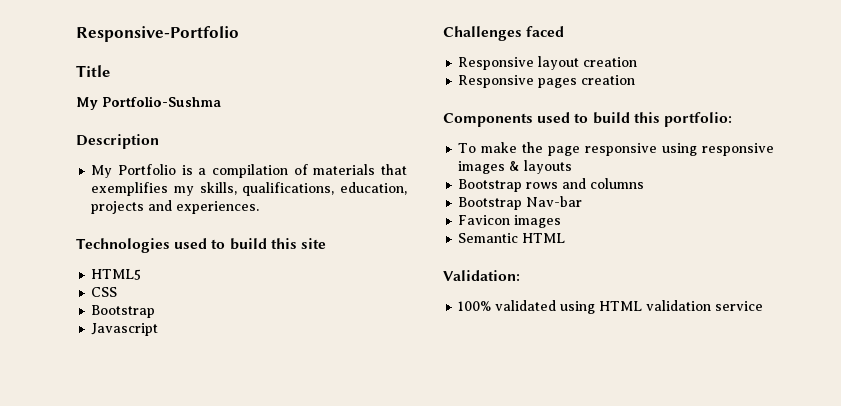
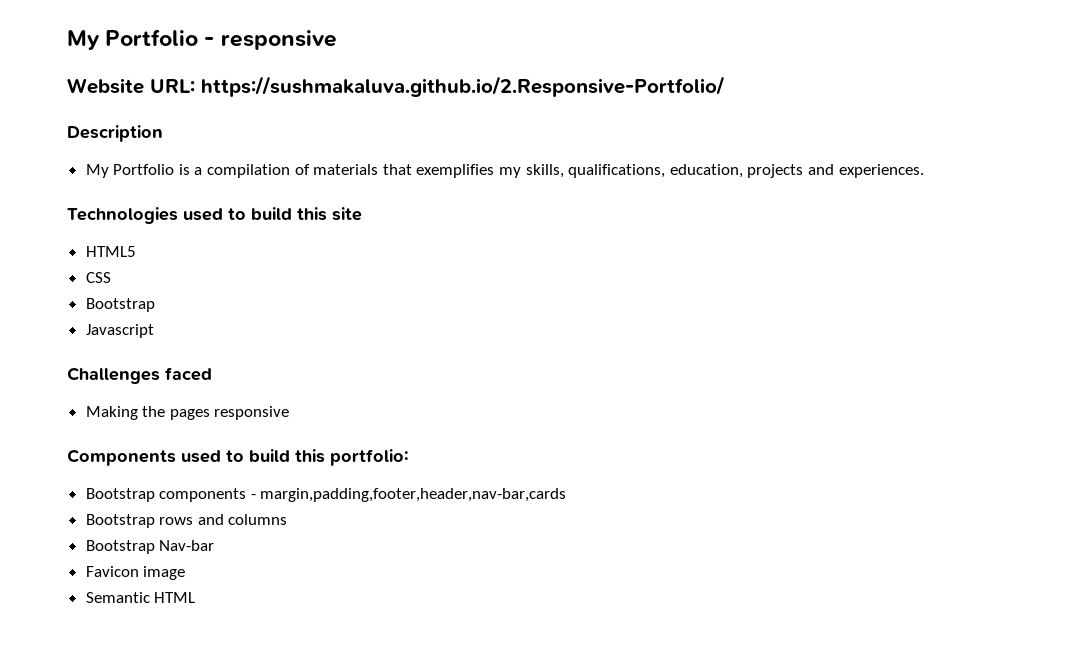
- Responsive-Portfolio
- Title
- My Portfolio-Sushma
+ My Portfolio - responsive
+ Website URL: https://sushmakaluva.github.io/2.Responsive-Portfolio/
- Responsive layout creation
- Responsive pages creation
+ Making the pages responsive
- To make the page responsive using responsive images & layouts
+ Bootstrap components - margin,padding,footer,header,nav-bar,cards
- Favicon images
+ Favicon image
- Validation:
- 100% validated using HTML validation service

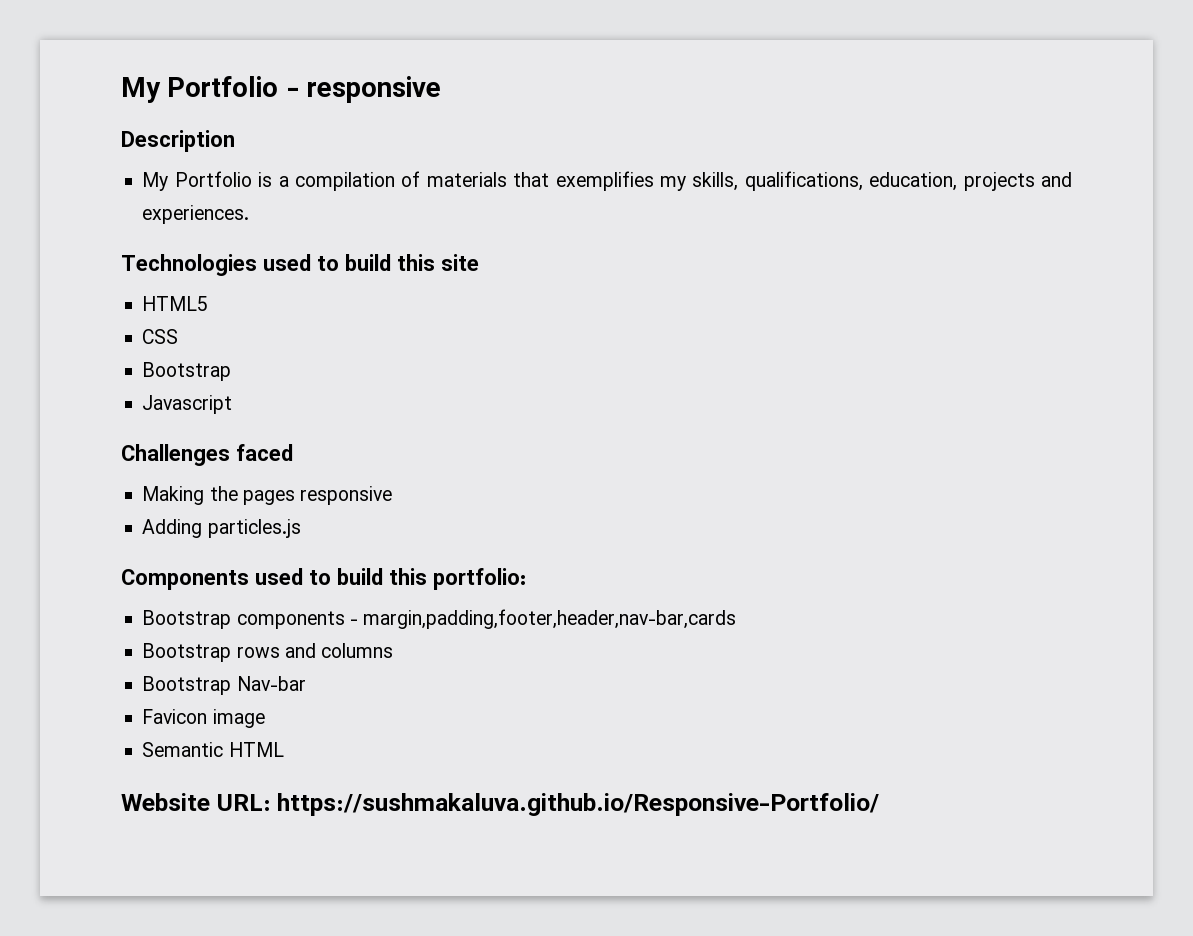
- Website URL: https://sushmakaluva.github.io/2.Responsive-Portfolio/
+ Adding particles.js
+ Website URL: https://sushmakaluva.github.io/Responsive-Portfolio/

